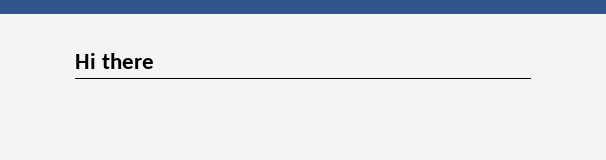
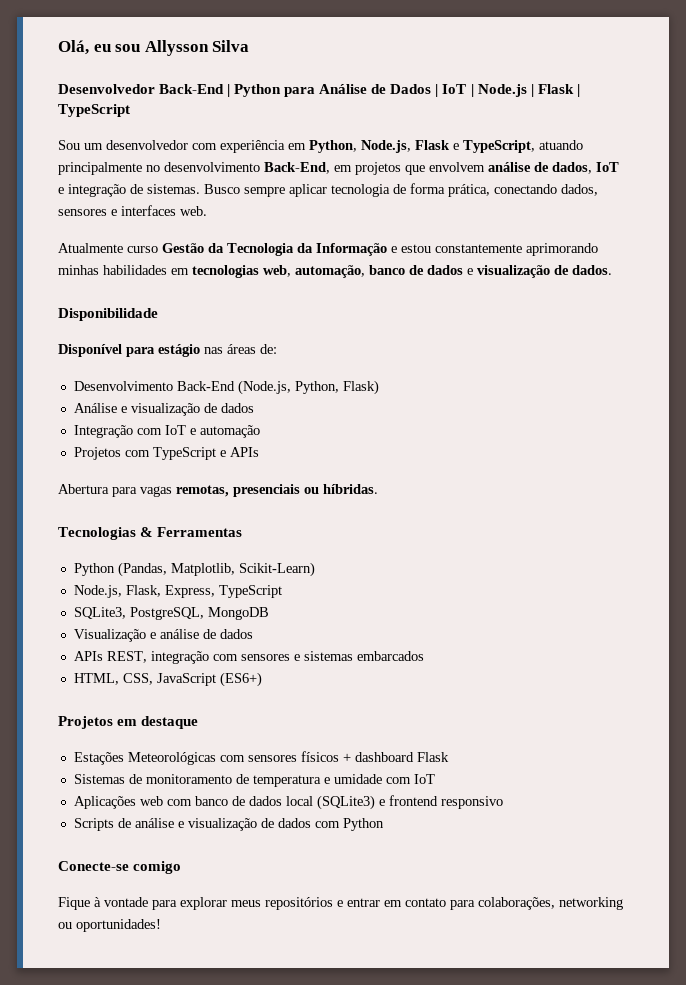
- Hi there
+ Olá, eu sou Allysson Silva
+ Desenvolvedor Back-End | Python para Análise de Dados | IoT | Node.js | Flask | TypeScript
+ Sou um desenvolvedor com experiência em Python, Node.js, Flask e TypeScript, atuando principalmente no desenvolvimento Back-End, em projetos que envolvem análise de dados, IoT e integração de sistemas. Busco sempre aplicar tecnologia de forma prática, conectando dados, sensores e interfaces web.
+ Atualmente curso Gestão da Tecnologia da Informação e estou constantemente aprimorando minhas habilidades em tecnologias web, automação, banco de dados e visualização de dados.
+ Disponibilidade
+ Disponível para estágio nas áreas de:
+ Desenvolvimento Back-End (Node.js, Python, Flask)
+ Análise e visualização de dados
+ Integração com IoT e automação
+ Projetos com TypeScript e APIs
+ Abertura para vagas remotas, presenciais ou híbridas.
+ Tecnologias & Ferramentas
+ Python (Pandas, Matplotlib, Scikit-Learn)
+ Node.js, Flask, Express, TypeScript
+ SQLite3, PostgreSQL, MongoDB
+ Visualização e análise de dados
+ APIs REST, integração com sensores e sistemas embarcados
+ HTML, CSS, JavaScript (ES6+)
+ Projetos em destaque
+ Estações Meteorológicas com sensores físicos + dashboard Flask
+ Sistemas de monitoramento de temperatura e umidade com IoT
+ Aplicações web com banco de dados local (SQLite3) e frontend responsivo
+ Scripts de análise e visualização de dados com Python
+ Conecte-se comigo
+ Fique à vontade para explorar meus repositórios e entrar em contato para colaborações, networking ou oportunidades!

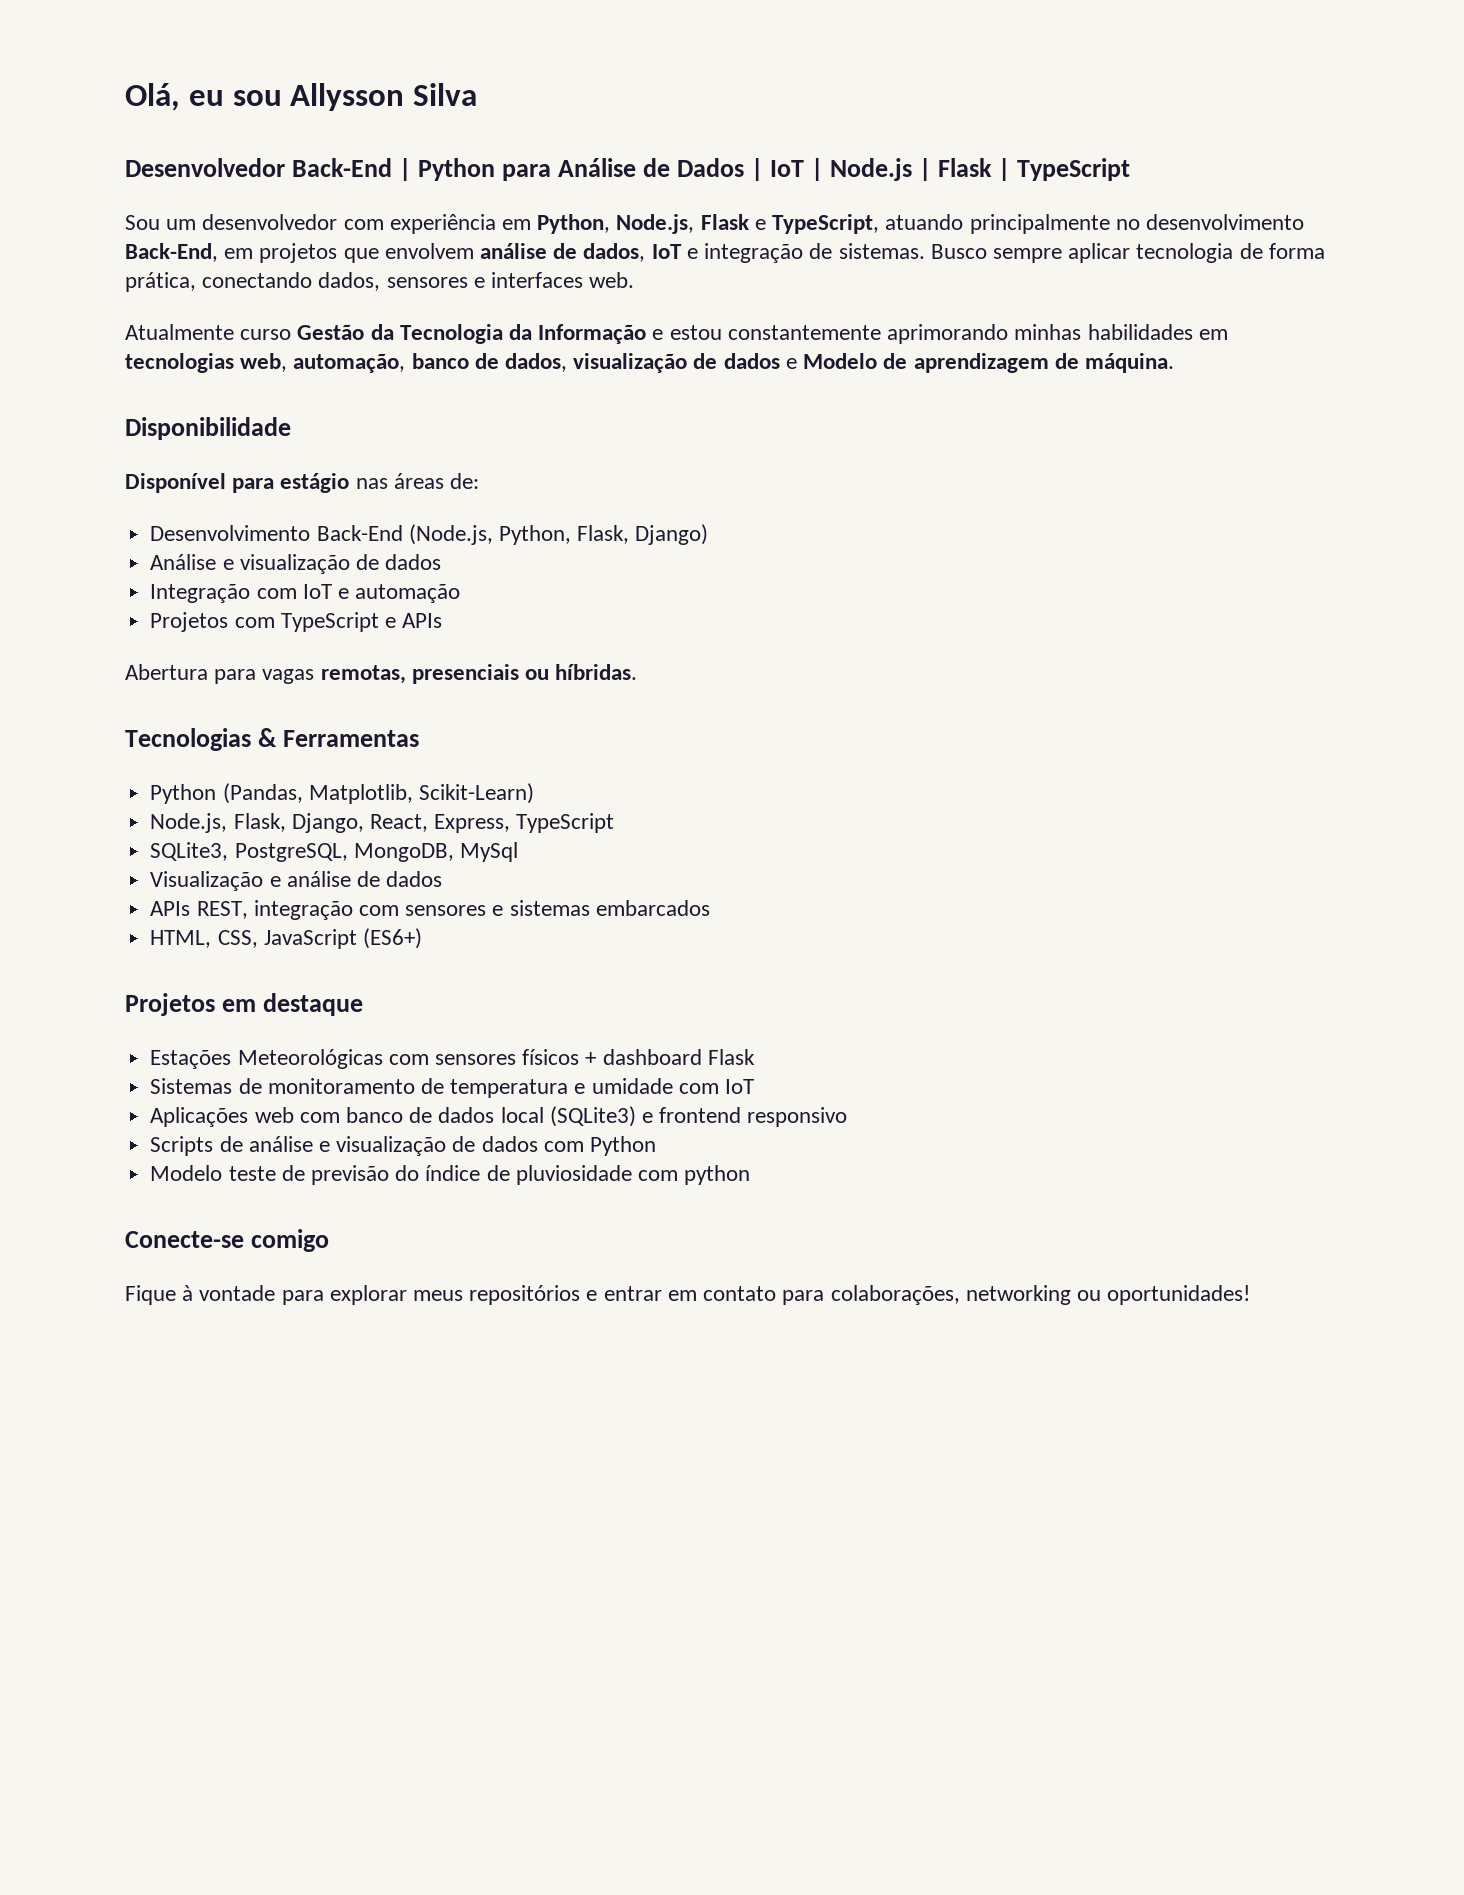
- Atualmente curso Gestão da Tecnologia da Informação e estou constantemente aprimorando minhas habilidades em tecnologias web, automação, banco de dados e visualização de dados.
+ Atualmente curso Gestão da Tecnologia da Informação e estou constantemente aprimorando minhas habilidades em tecnologias web, automação, banco de dados, visualização de dados e Modelo de aprendizagem de máquina.
- Desenvolvimento Back-End (Node.js, Python, Flask)
+ Desenvolvimento Back-End (Node.js, Python, Flask, Django)
- Node.js, Flask, Express, TypeScript
+ Node.js, Flask, Django, React, Express, TypeScript
- SQLite3, PostgreSQL, MongoDB
+ SQLite3, PostgreSQL, MongoDB, MySql
+ Modelo teste de previsão do índice de pluviosidade com python

